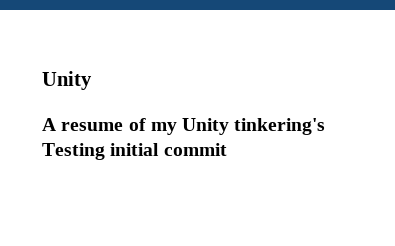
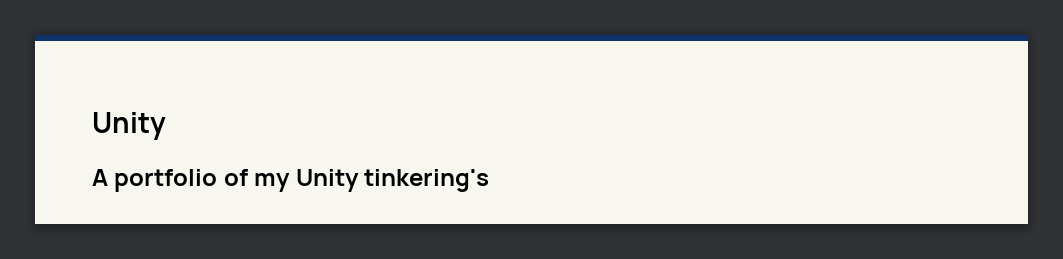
- A resume of my Unity tinkering's Testing initial commit
+ A portfolio of my Unity tinkering's

